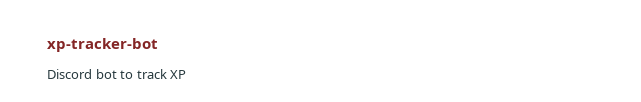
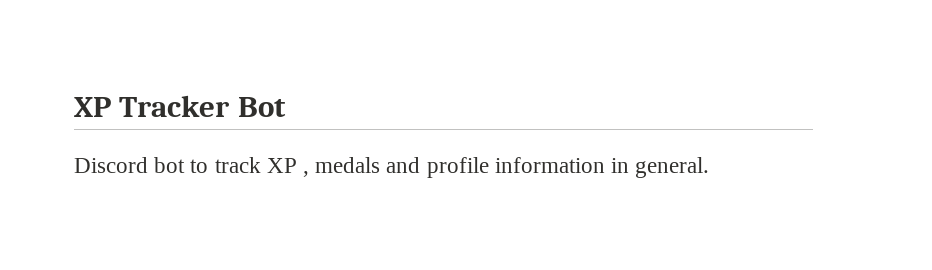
- xp-tracker-bot
+ XP Tracker Bot
- Discord bot to track XP
+ Discord bot to track XP , medals and profile information in general.

